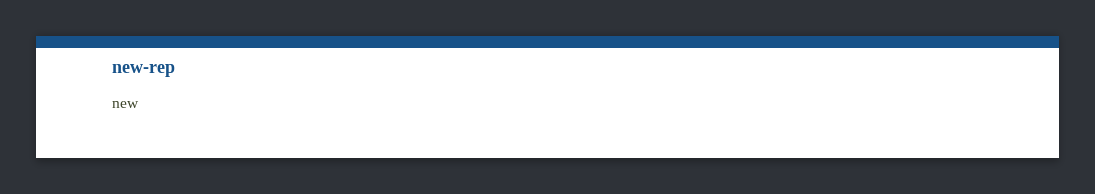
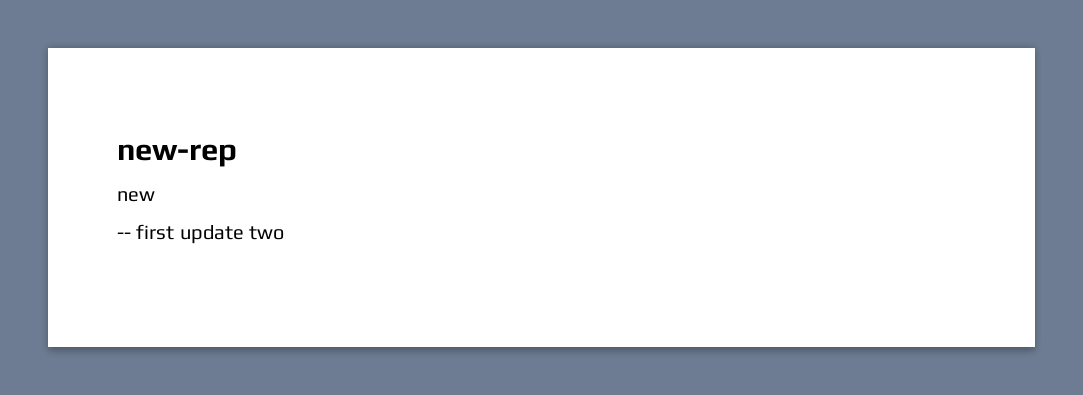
+ -- first update two

